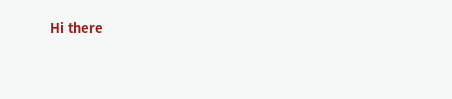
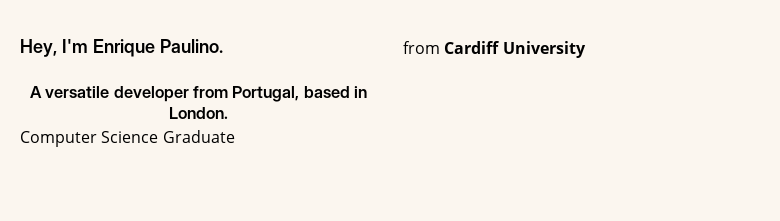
- Hi there
+ Hey, I'm Enrique Paulino.
+ A versatile developer from Portugal, based in London.
+ Computer Science Graduate
+ from Cardiff University

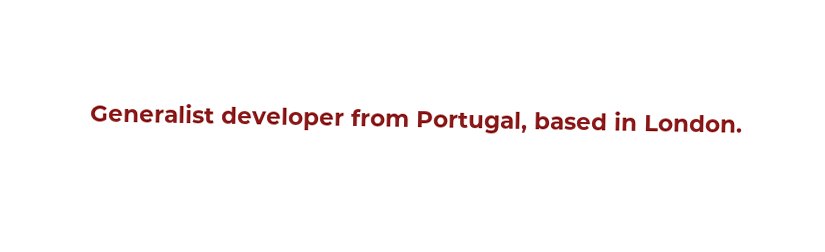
- Hey, I'm Enrique Paulino.
- A versatile developer from Portugal, based in London.
+ Generalist developer from Portugal, based in London.
- Computer Science Graduate
- from Cardiff University

